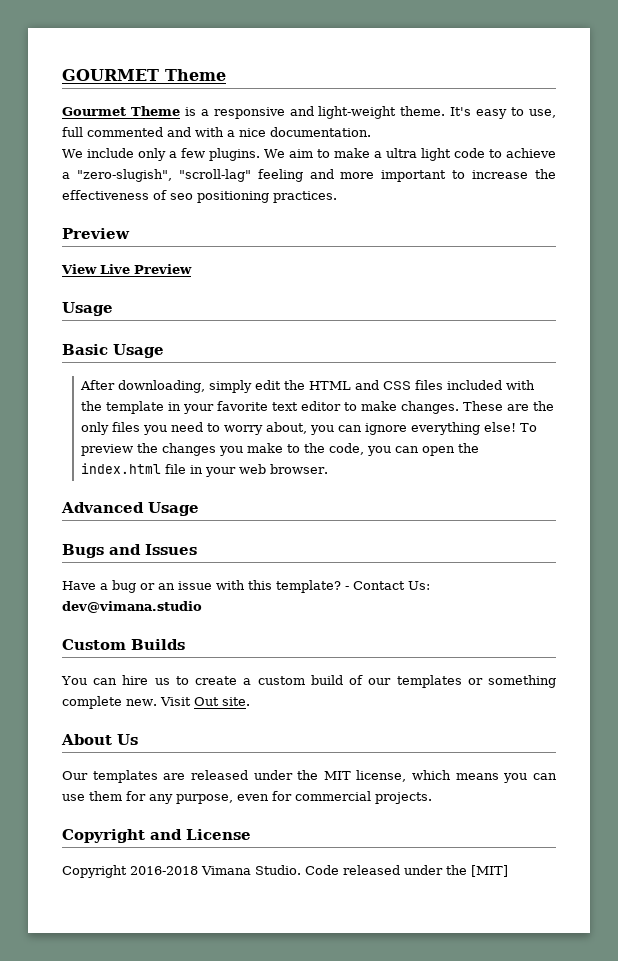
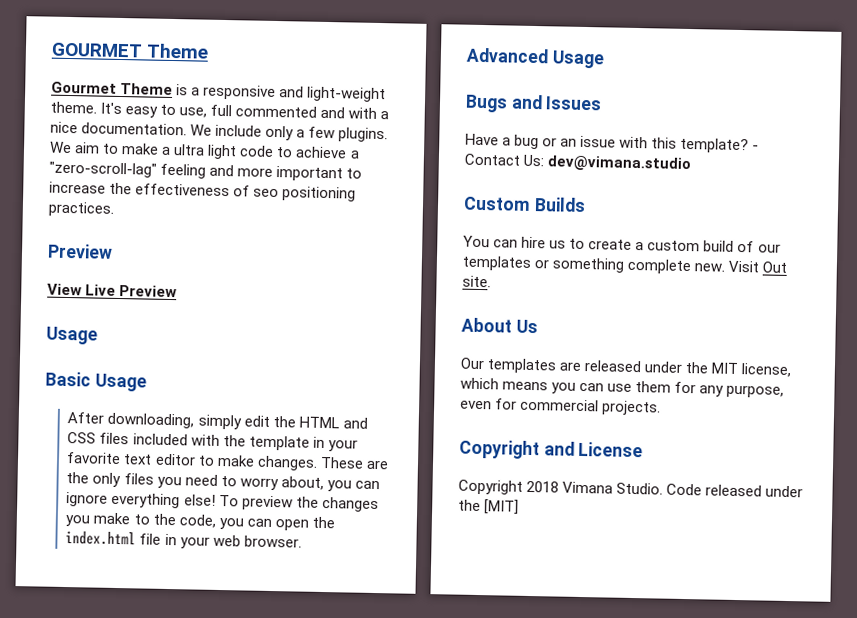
- It's easy to use, full commented and with a nice documentation.
- We include only a few plugins.
+ It's easy to use, full commented and with a nice documentation. We include only a few plugins.
- We aim to make a ultra light code to achieve a "zero-slugish", "scroll-lag" feeling and more important to increase the effectiveness of seo positioning practices.
+ We aim to make a ultra light code to achieve a "zero-scroll-lag" feeling and more important to increase the effectiveness of seo positioning practices.
- Copyright 2016-2018 Vimana Studio.
+ Copyright 2018 Vimana Studio.

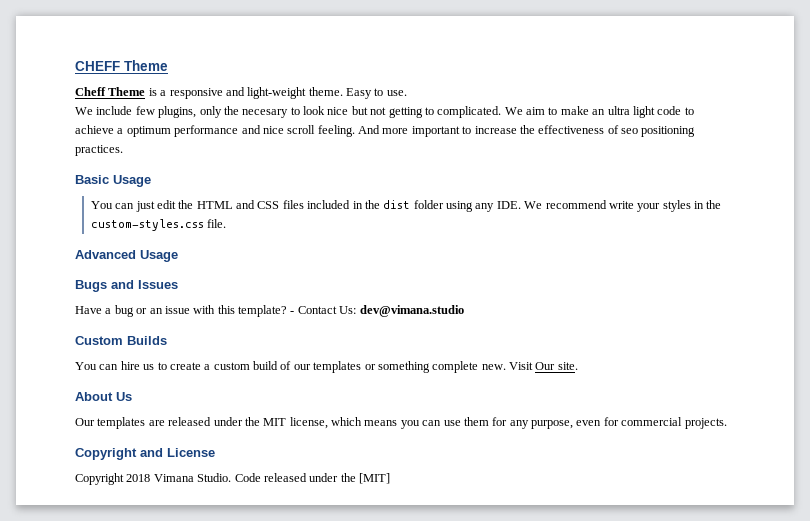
- GOURMET Theme
+ CHEFF Theme
- Gourmet Theme is a responsive and light-weight theme.
+ Cheff Theme is a responsive and light-weight theme.
- It's easy to use, full commented and with a nice documentation. We include only a few plugins.
+ Easy to use.
+ We include few plugins, only the necesary to look nice but not getting to complicated.
- We aim to make a ultra light code to achieve a "zero-scroll-lag" feeling and more important to increase the effectiveness of seo positioning practices.
- Preview
- View Live Preview
- Usage
+ We aim to make an ultra light code to achieve a optimum performance and nice scroll feeling. And more important to increase the effectiveness of seo positioning practices.
- After downloading, simply edit the HTML and CSS files included with the template in your favorite text editor to make changes. These are the only files you need to worry about, you can ignore everything else! To preview the changes you make to the code, you can open the index.html file in your web browser.
+ You can just edit the HTML and CSS files included in the dist folder using any IDE. We recommend write your styles in the custom-styles.css file.
- Visit Out site.
+ Visit Our site.

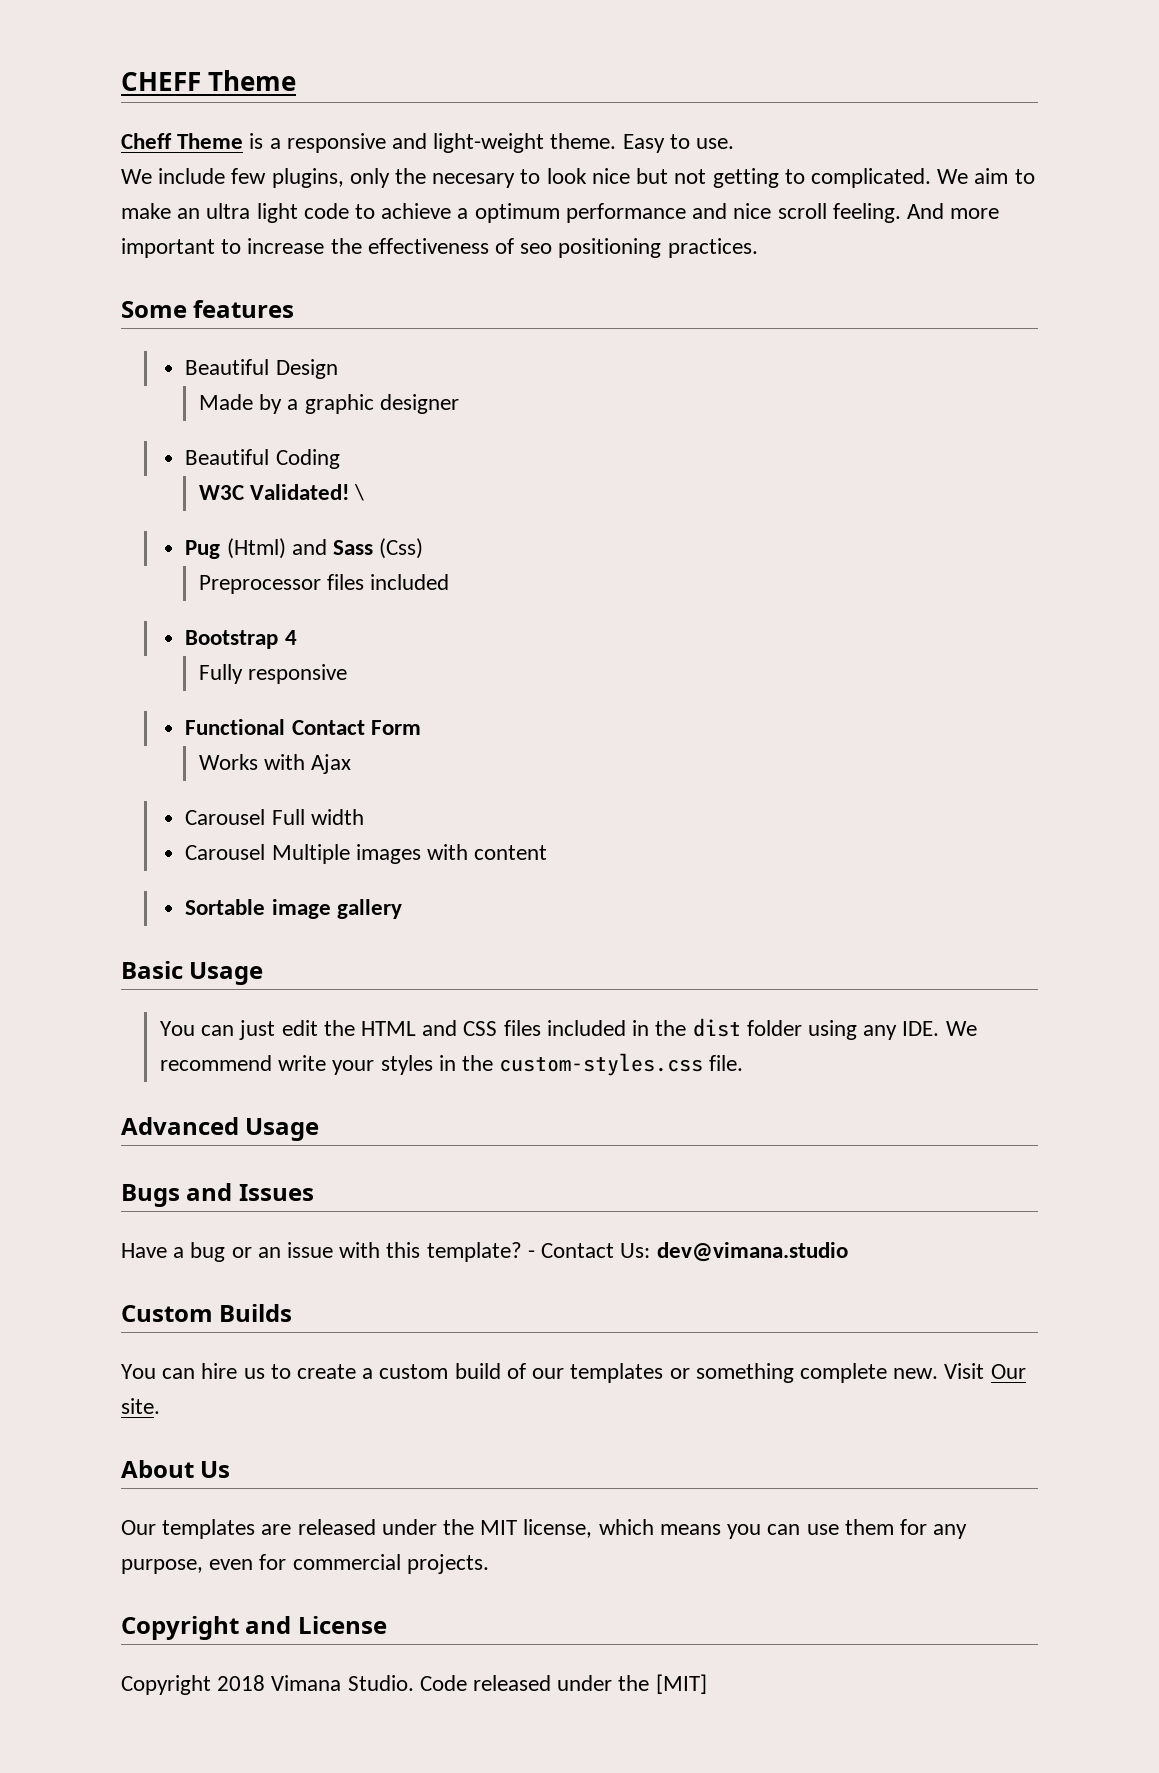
+ Some features
+ Beautiful Design
+ Made by a graphic designer
+ Beautiful Coding
+ W3C Validated! \
+ Pug (Html) and Sass (Css)
+ Preprocessor files included
+ Bootstrap 4
+ Fully responsive
+ Functional Contact Form
+ Works with Ajax
+ Carousel Full width
+ Carousel Multiple images with content
+ Sortable image gallery

